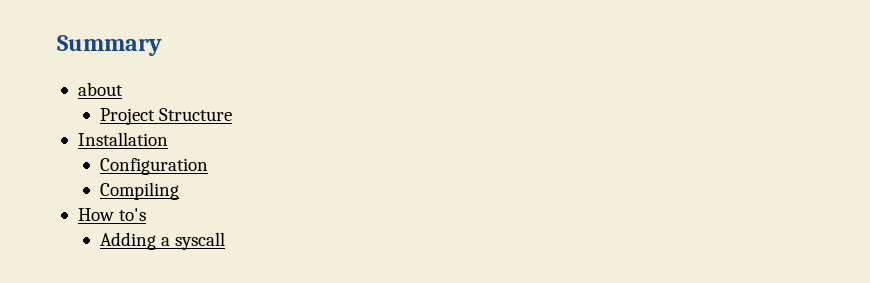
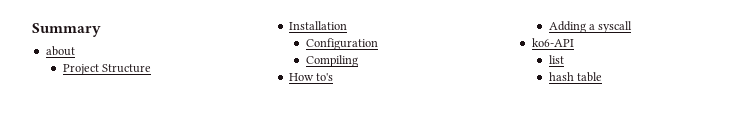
+ ko6-API
+ list
+ hash table

